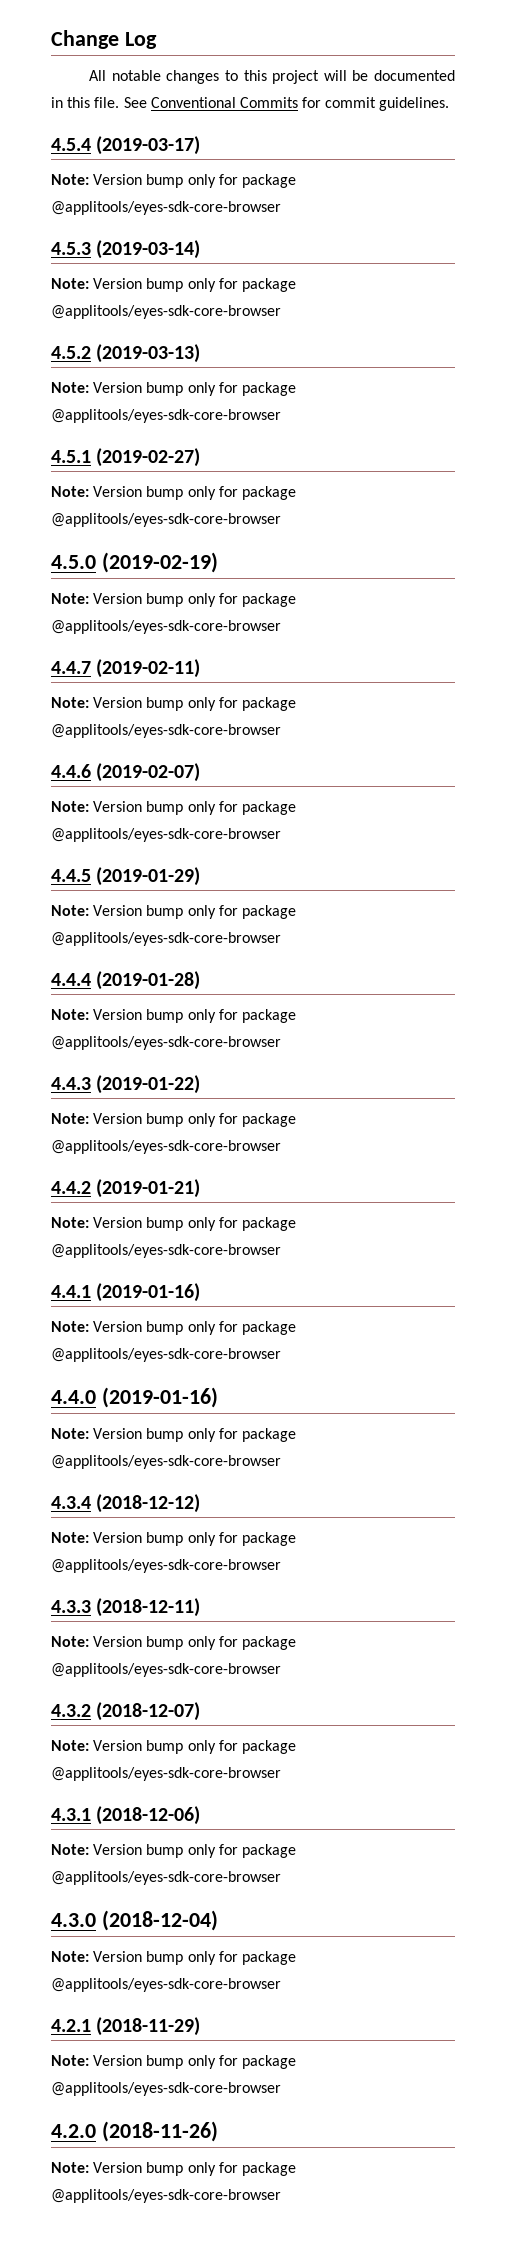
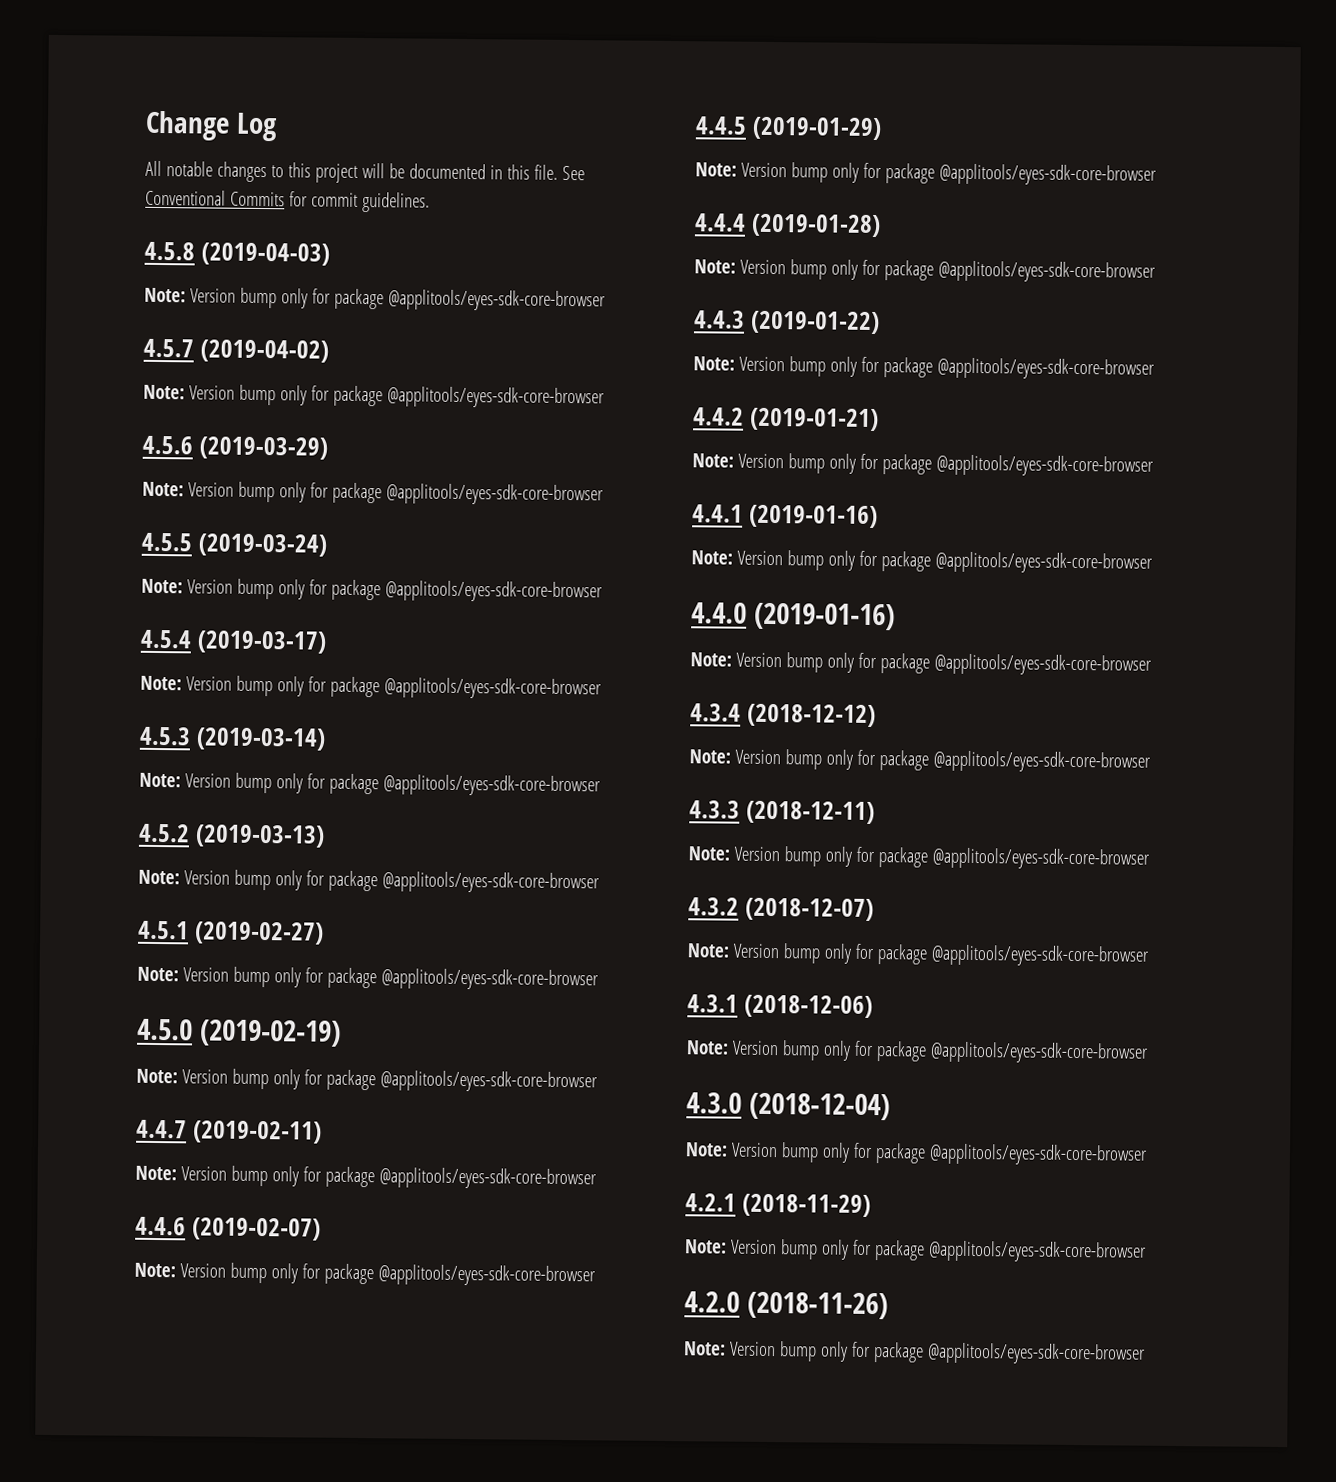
+ 4.5.8 (2019-04-03)
+ Note: Version bump only for package @applitools/eyes-sdk-core-browser
+ 4.5.7 (2019-04-02)
+ Note: Version bump only for package @applitools/eyes-sdk-core-browser
+ 4.5.6 (2019-03-29)
+ Note: Version bump only for package @applitools/eyes-sdk-core-browser
+ 4.5.5 (2019-03-24)
+ Note: Version bump only for package @applitools/eyes-sdk-core-browser

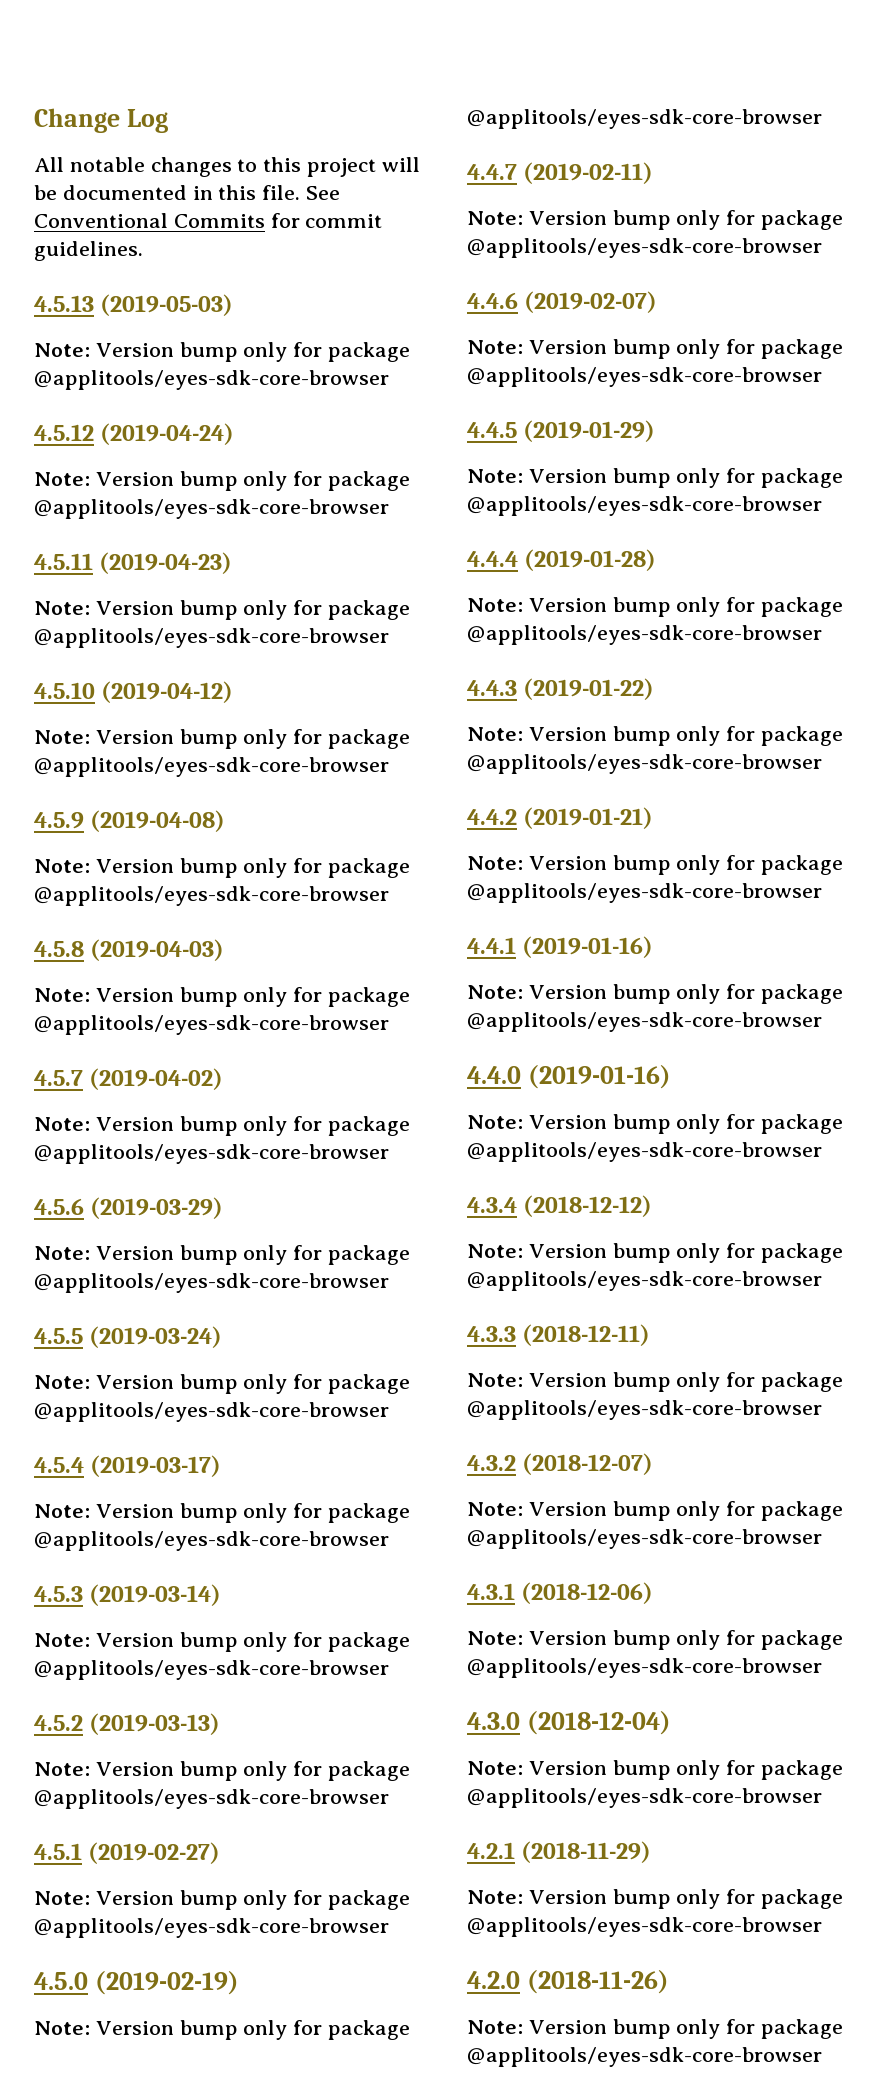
+ 4.5.13 (2019-05-03)
+ Note: Version bump only for package @applitools/eyes-sdk-core-browser
+ 4.5.12 (2019-04-24)
+ Note: Version bump only for package @applitools/eyes-sdk-core-browser
+ 4.5.11 (2019-04-23)
+ Note: Version bump only for package @applitools/eyes-sdk-core-browser
+ 4.5.10 (2019-04-12)
+ Note: Version bump only for package @applitools/eyes-sdk-core-browser
+ 4.5.9 (2019-04-08)
+ Note: Version bump only for package @applitools/eyes-sdk-core-browser

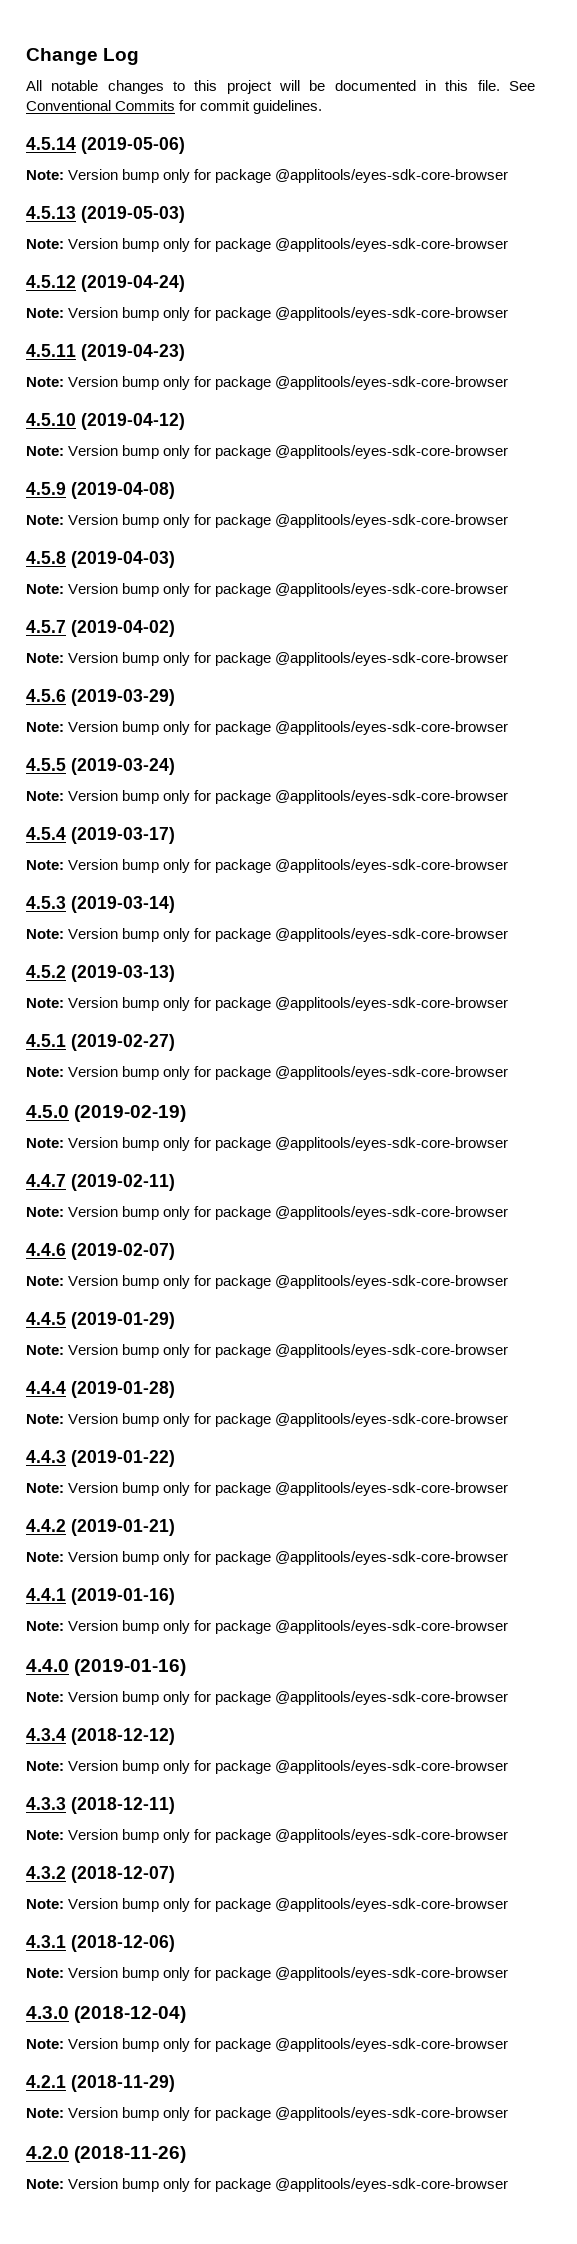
+ 4.5.14 (2019-05-06)
+ Note: Version bump only for package @applitools/eyes-sdk-core-browser

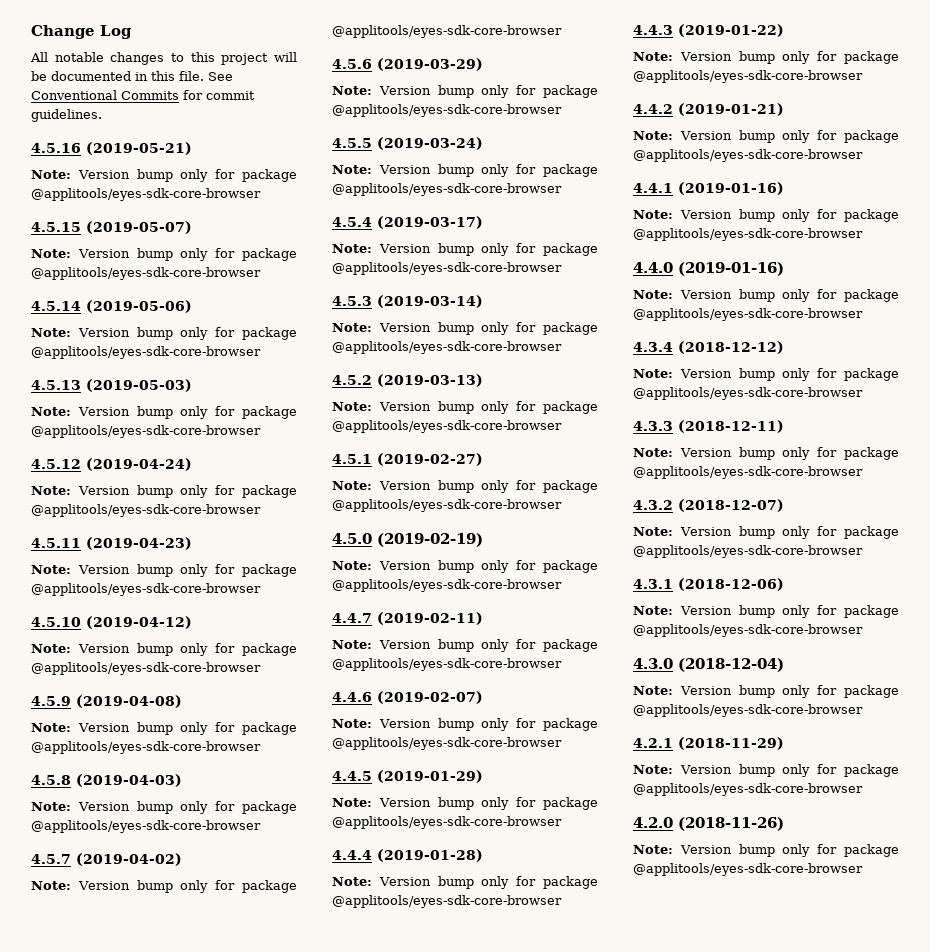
+ 4.5.16 (2019-05-21)
+ Note: Version bump only for package @applitools/eyes-sdk-core-browser
+ 4.5.15 (2019-05-07)
+ Note: Version bump only for package @applitools/eyes-sdk-core-browser

